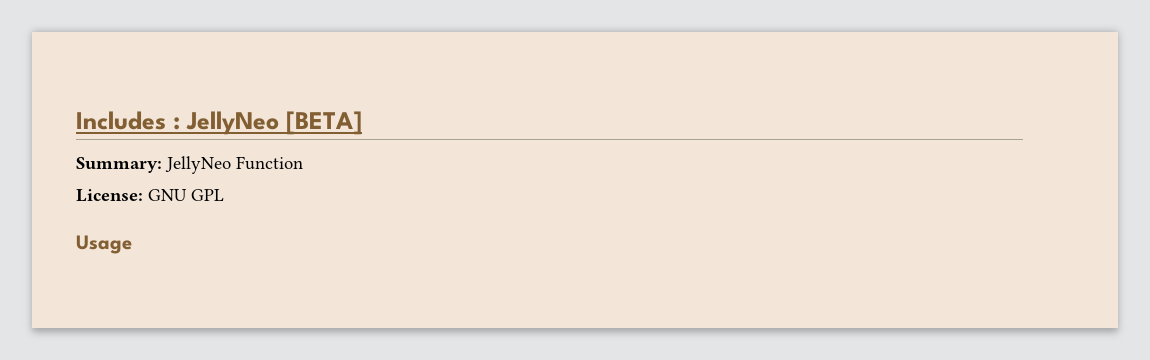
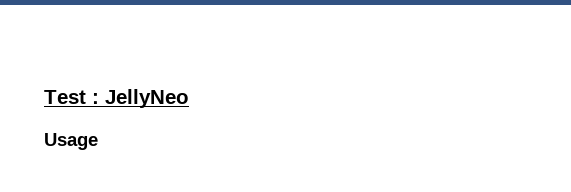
- Includes : JellyNeo [BETA]
- Summary: JellyNeo Function
- License: GNU GPL
+ Test : JellyNeo

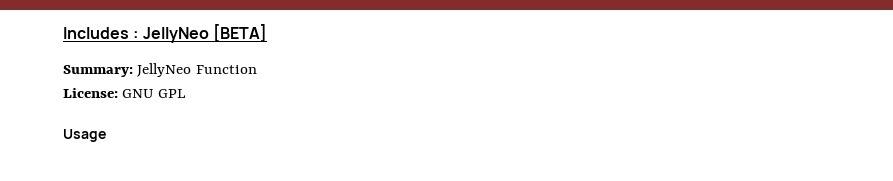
- Test : JellyNeo
+ Includes : JellyNeo [BETA]
+ Summary: JellyNeo Function
+ License: GNU GPL

